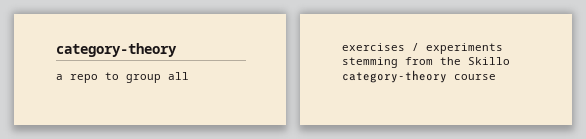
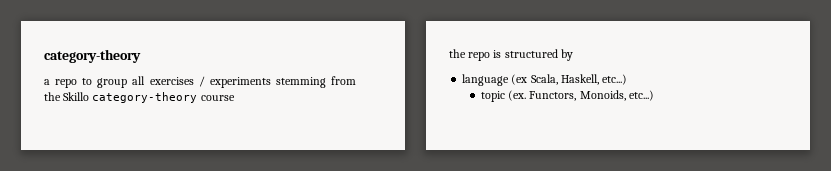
+ the repo is structured by
+ language (ex Scala, Haskell, etc...)
+ topic (ex. Functors, Monoids, etc...)

